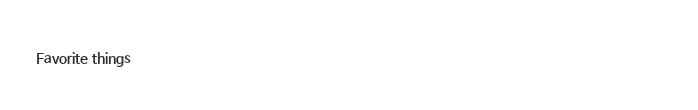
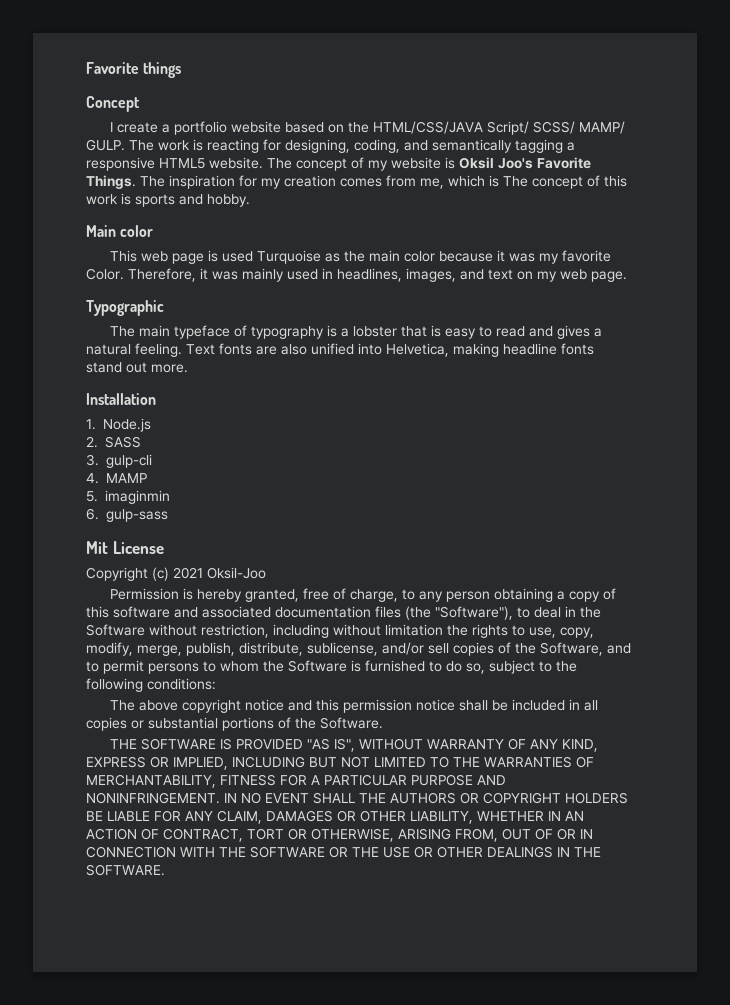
+ Concept
+ I create a portfolio website based on the HTML/CSS/JAVA Script/ SCSS/ MAMP/ GULP. The work is reacting for designing, coding, and semantically tagging a responsive HTML5 website. The concept of my website is Oksil Joo's Favorite Things. The inspiration for my creation comes from me, which is The concept of this work is sports and hobby.
+ Main color
+ This web page is used Turquoise as the main color because it was my favorite Color. Therefore, it was mainly used in headlines, images, and text on my web page.
+ Typographic
+ The main typeface of typography is a lobster that is easy to read and gives a natural feeling. Text fonts are also unified into Helvetica, making headline fonts stand out more.
+ Installation
+ 1. Node.js
+ 2. SASS
+ 3. gulp-cli
+ 4. MAMP
+ 5. imaginmin
+ 6. gulp-sass
+ Mit License
+ Copyright (c) 2021 Oksil-Joo
+ Permission is hereby granted, free of charge, to any person obtaining a copy of this software and associated documentation files (the "Software"), to deal in the Software without restriction, including without limitation the rights to use, copy, modify, merge, publish, distribute, sublicense, and/or sell copies of the Software, and to permit persons to whom the Software is furnished to do so, subject to the following conditions:
+ The above copyright notice and this permission notice shall be included in all copies or substantial portions of the Software.
+ THE SOFTWARE IS PROVIDED "AS IS", WITHOUT WARRANTY OF ANY KIND, EXPRESS OR IMPLIED, INCLUDING BUT NOT LIMITED TO THE WARRANTIES OF MERCHANTABILITY, FITNESS FOR A PARTICULAR PURPOSE AND NONINFRINGEMENT. IN NO EVENT SHALL THE AUTHORS OR COPYRIGHT HOLDERS BE LIABLE FOR ANY CLAIM, DAMAGES OR OTHER LIABILITY, WHETHER IN AN ACTION OF CONTRACT, TORT OR OTHERWISE, ARISING FROM, OUT OF OR IN CONNECTION WITH THE SOFTWARE OR THE USE OR OTHER DEALINGS IN THE SOFTWARE.

